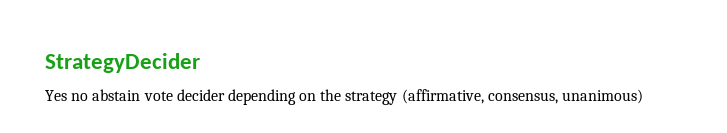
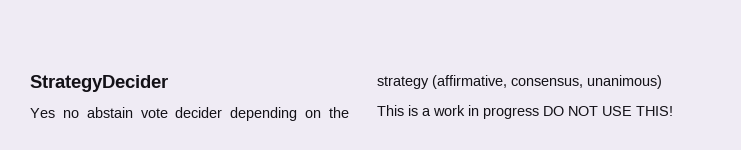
+ This is a work in progress DO NOT USE THIS!

